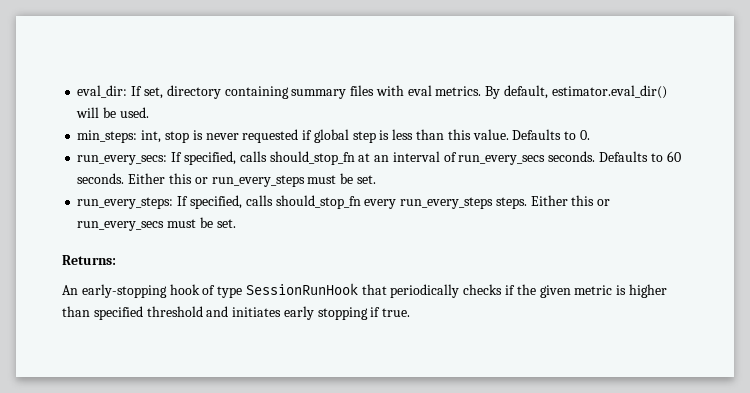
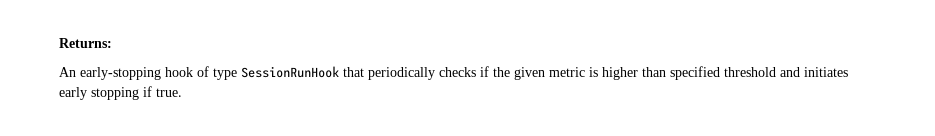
- eval_dir: If set, directory containing summary files with eval metrics. By default, estimator.eval_dir() will be used.
- min_steps: int, stop is never requested if global step is less than this value. Defaults to 0.
- run_every_secs: If specified, calls should_stop_fn at an interval of run_every_secs seconds. Defaults to 60 seconds. Either this or run_every_steps must be set.
- run_every_steps: If specified, calls should_stop_fn every run_every_steps steps. Either this or run_every_secs must be set.

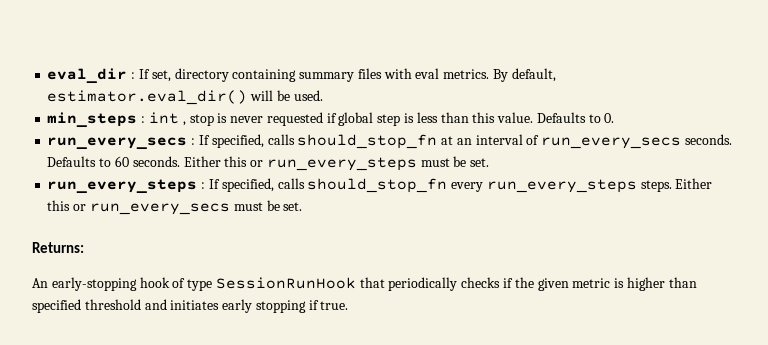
+ eval_dir : If set, directory containing summary files with eval metrics. By default, estimator.eval_dir() will be used.
+ min_steps : int , stop is never requested if global step is less than this value. Defaults to 0.
+ run_every_secs : If specified, calls should_stop_fn at an interval of run_every_secs seconds. Defaults to 60 seconds. Either this or run_every_steps must be set.
+ run_every_steps : If specified, calls should_stop_fn every run_every_steps steps. Either this or run_every_secs must be set.

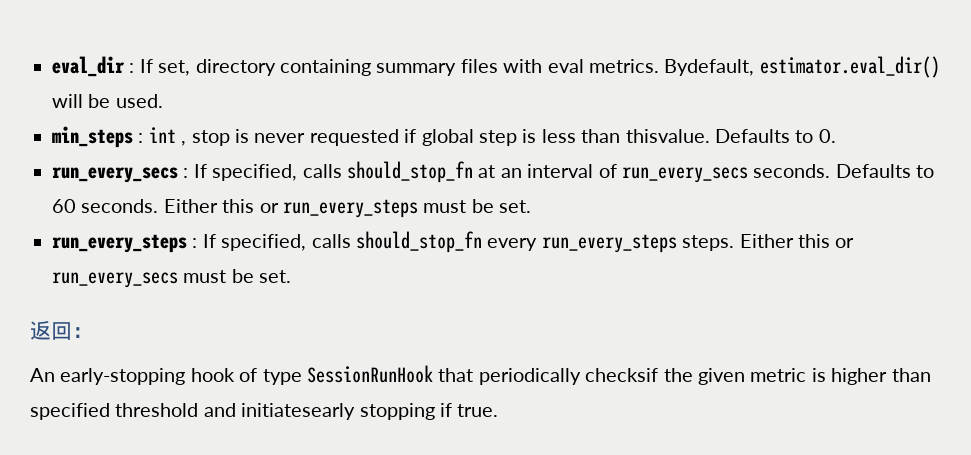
- By default, estimator.eval_dir() will be used.
+ Bydefault, estimator.eval_dir() will be used.
- min_steps : int , stop is never requested if global step is less than this value.
+ min_steps : int , stop is never requested if global step is less than thisvalue.
- Returns:
+ 返回：
- An early-stopping hook of type SessionRunHook that periodically checks if the given metric is higher than specified threshold and initiates early stopping if true.
+ An early-stopping hook of type SessionRunHook that periodically checksif the given metric is higher than specified threshold and initiatesearly stopping if true.

